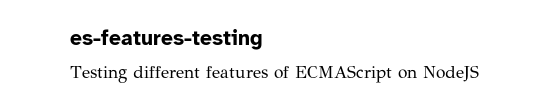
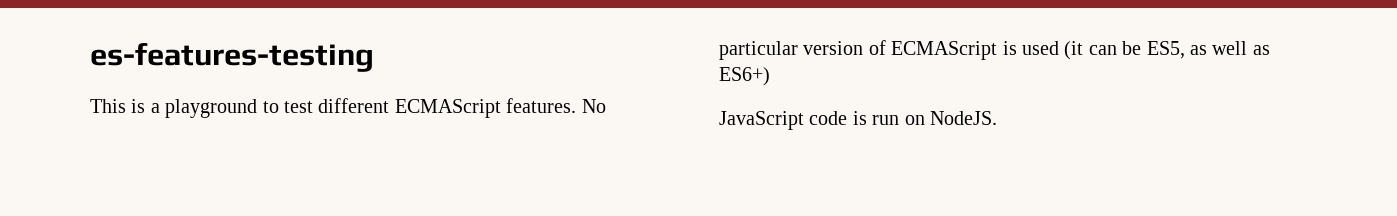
- Testing different features of ECMAScript on NodeJS
+ This is a playground to test different ECMAScript features. No particular version of ECMAScript is used (it can be ES5, as well as ES6+)
+ JavaScript code is run on NodeJS.

